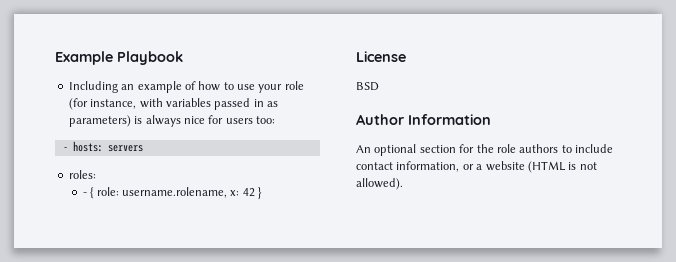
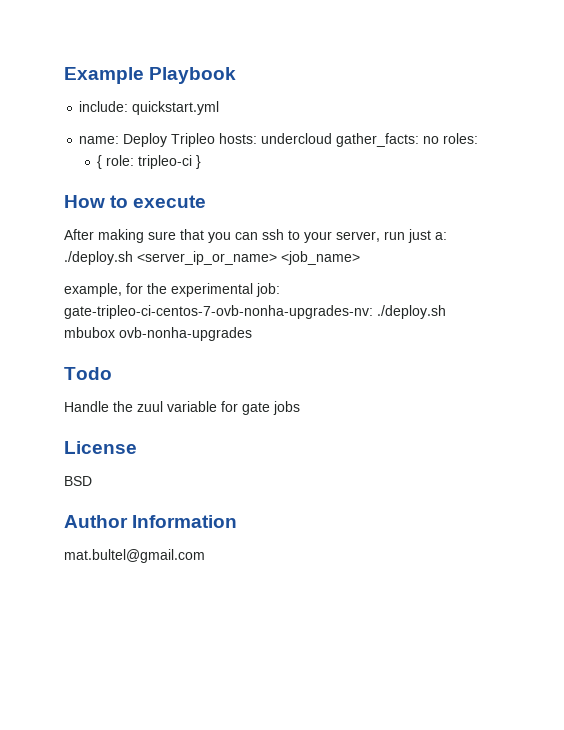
- Including an example of how to use your role (for instance, with variables passed in as parameters) is always nice for users too:
- - hosts: servers
- roles:
+ include: quickstart.yml
+ name: Deploy Tripleo hosts: undercloud gather_facts: no roles:
- - { role: username.rolename, x: 42 }
+ { role: tripleo-ci }
+ How to execute
+ After making sure that you can ssh to your server, run just a: ./deploy.sh <server_ip_or_name> <job_name>
+ example, for the experimental job: gate-tripleo-ci-centos-7-ovb-nonha-upgrades-nv: ./deploy.sh mbubox ovb-nonha-upgrades
+ Todo
+ Handle the zuul variable for gate jobs
  License
  BSD
  Author Information
- An optional section for the role authors to include contact information, or a website (HTML is not allowed).
+ mat.bultel@gmail.com

